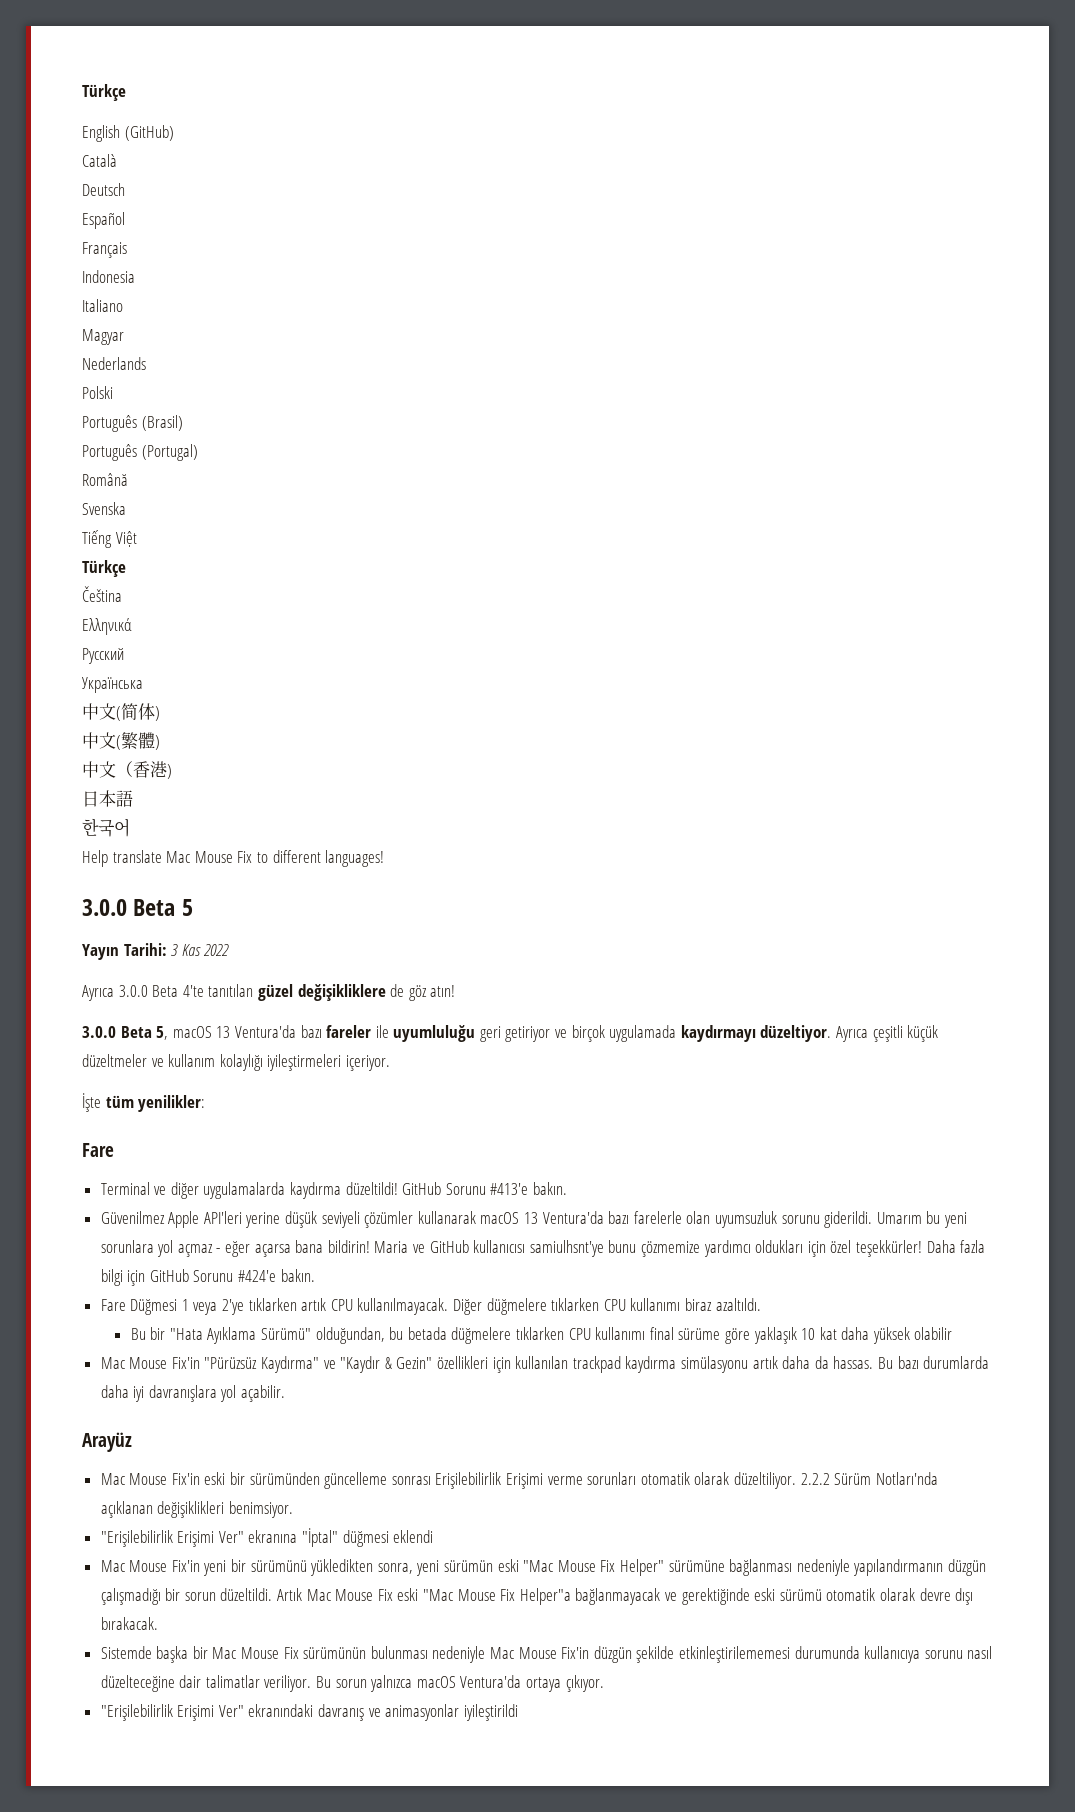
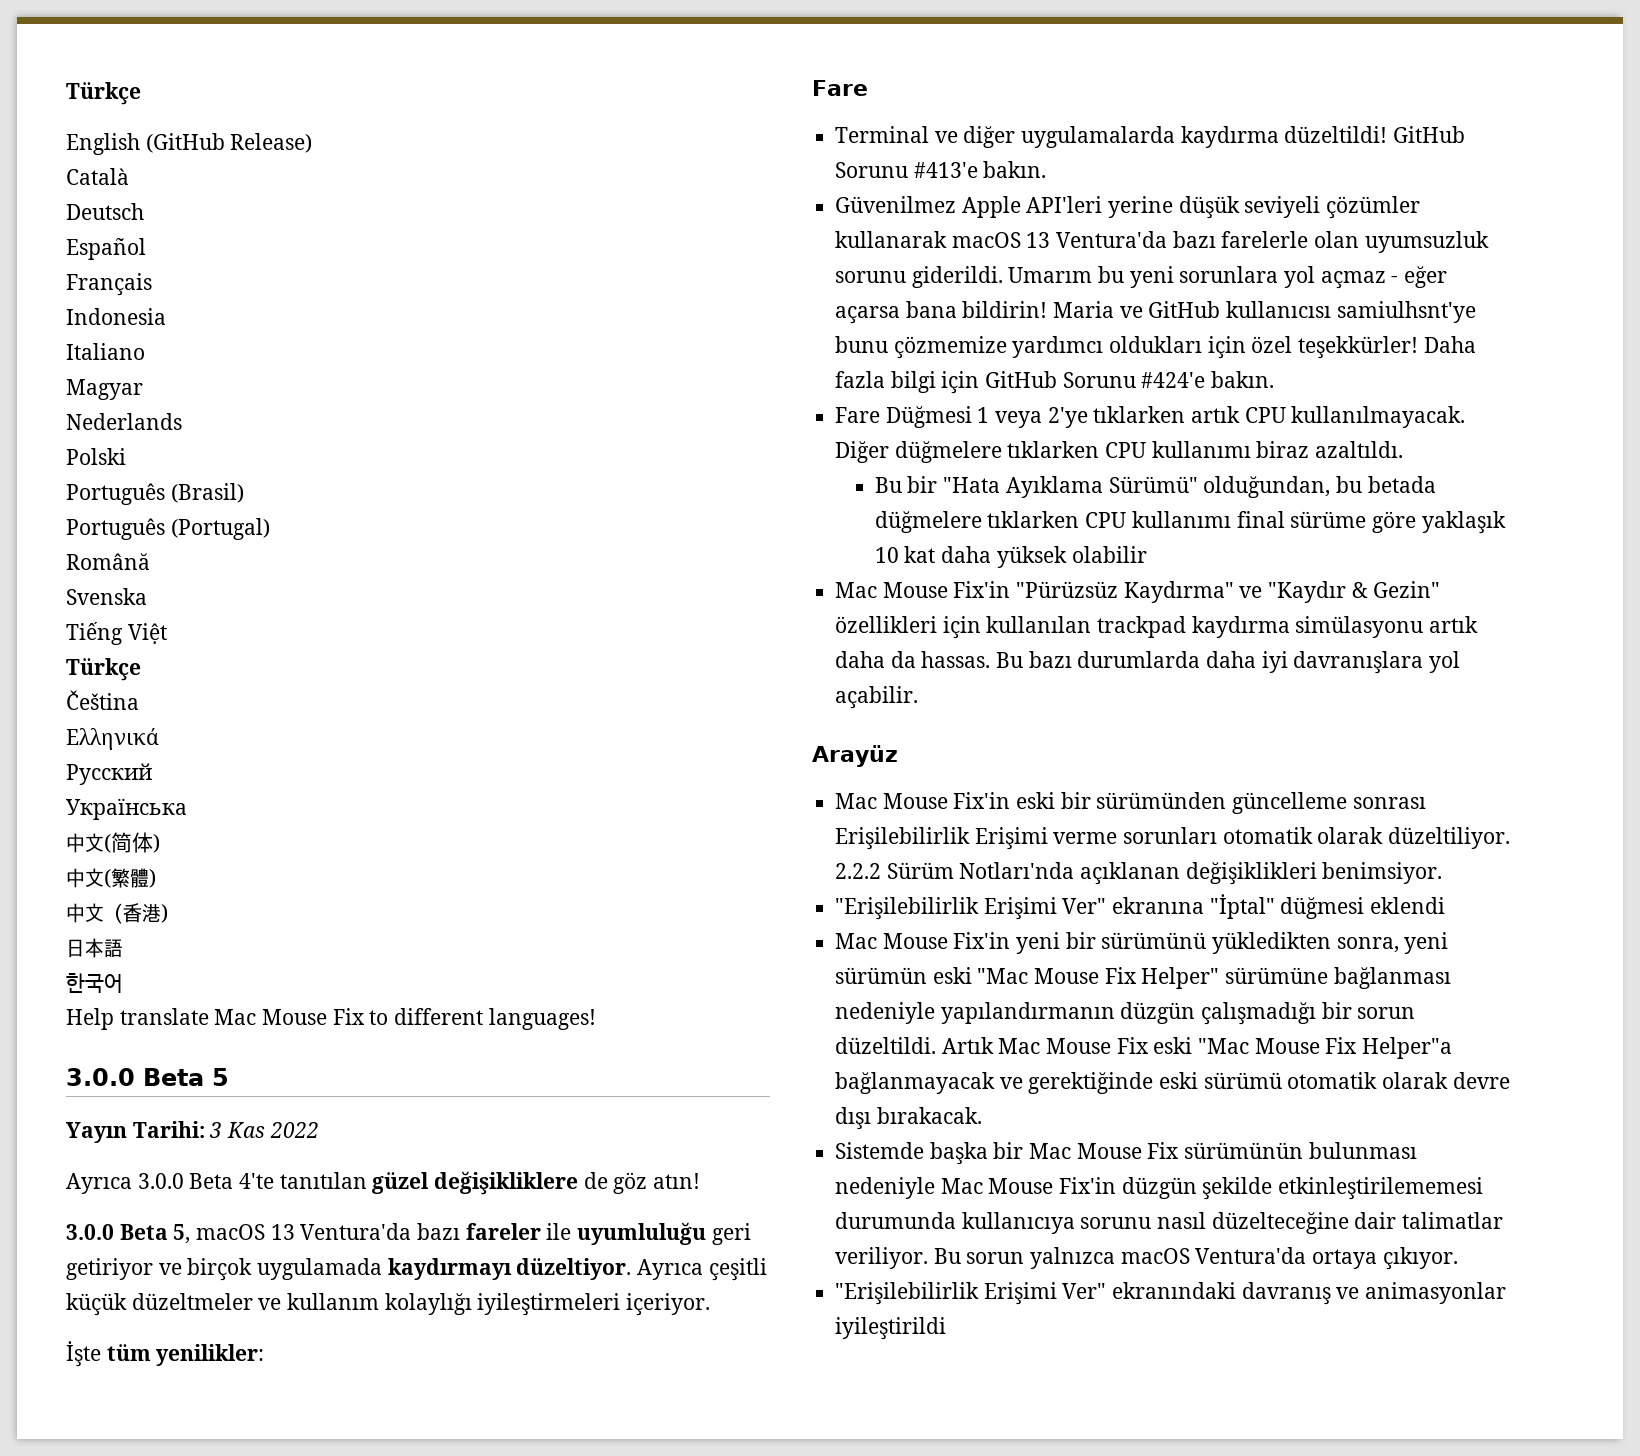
- English (GitHub)
+ English (GitHub Release)

